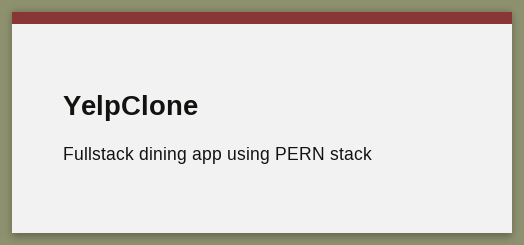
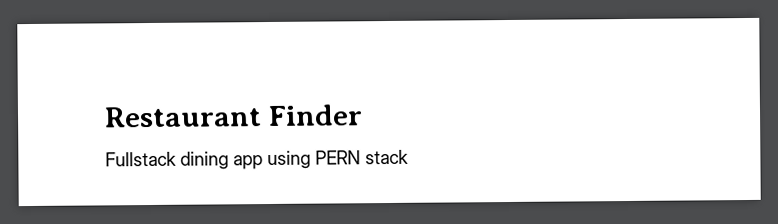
- YelpClone
+ Restaurant Finder

